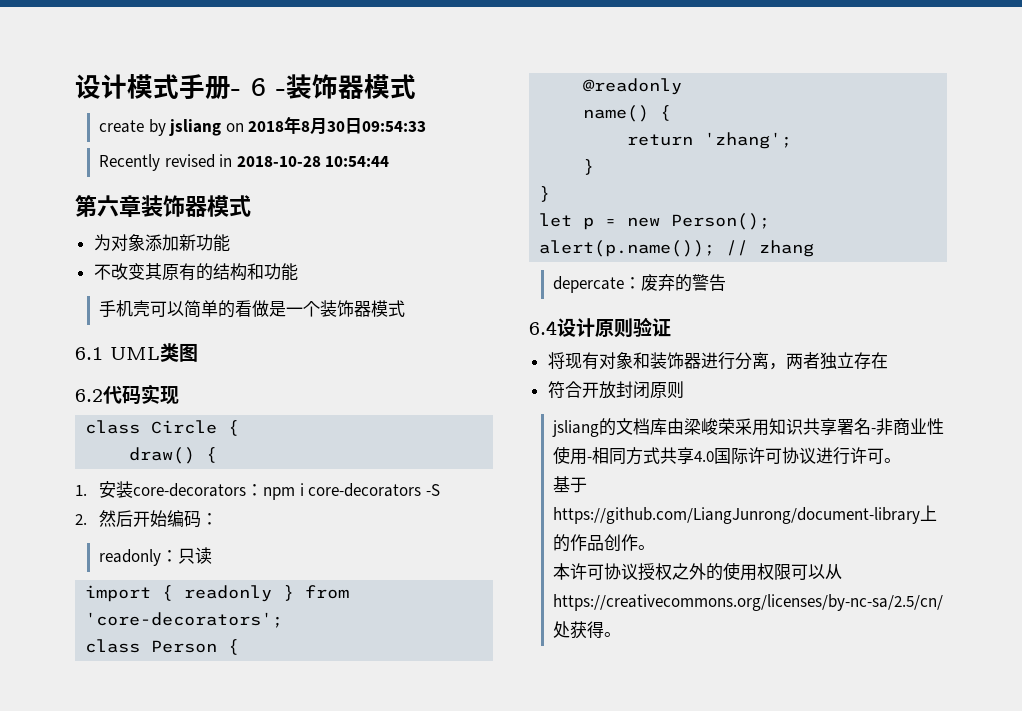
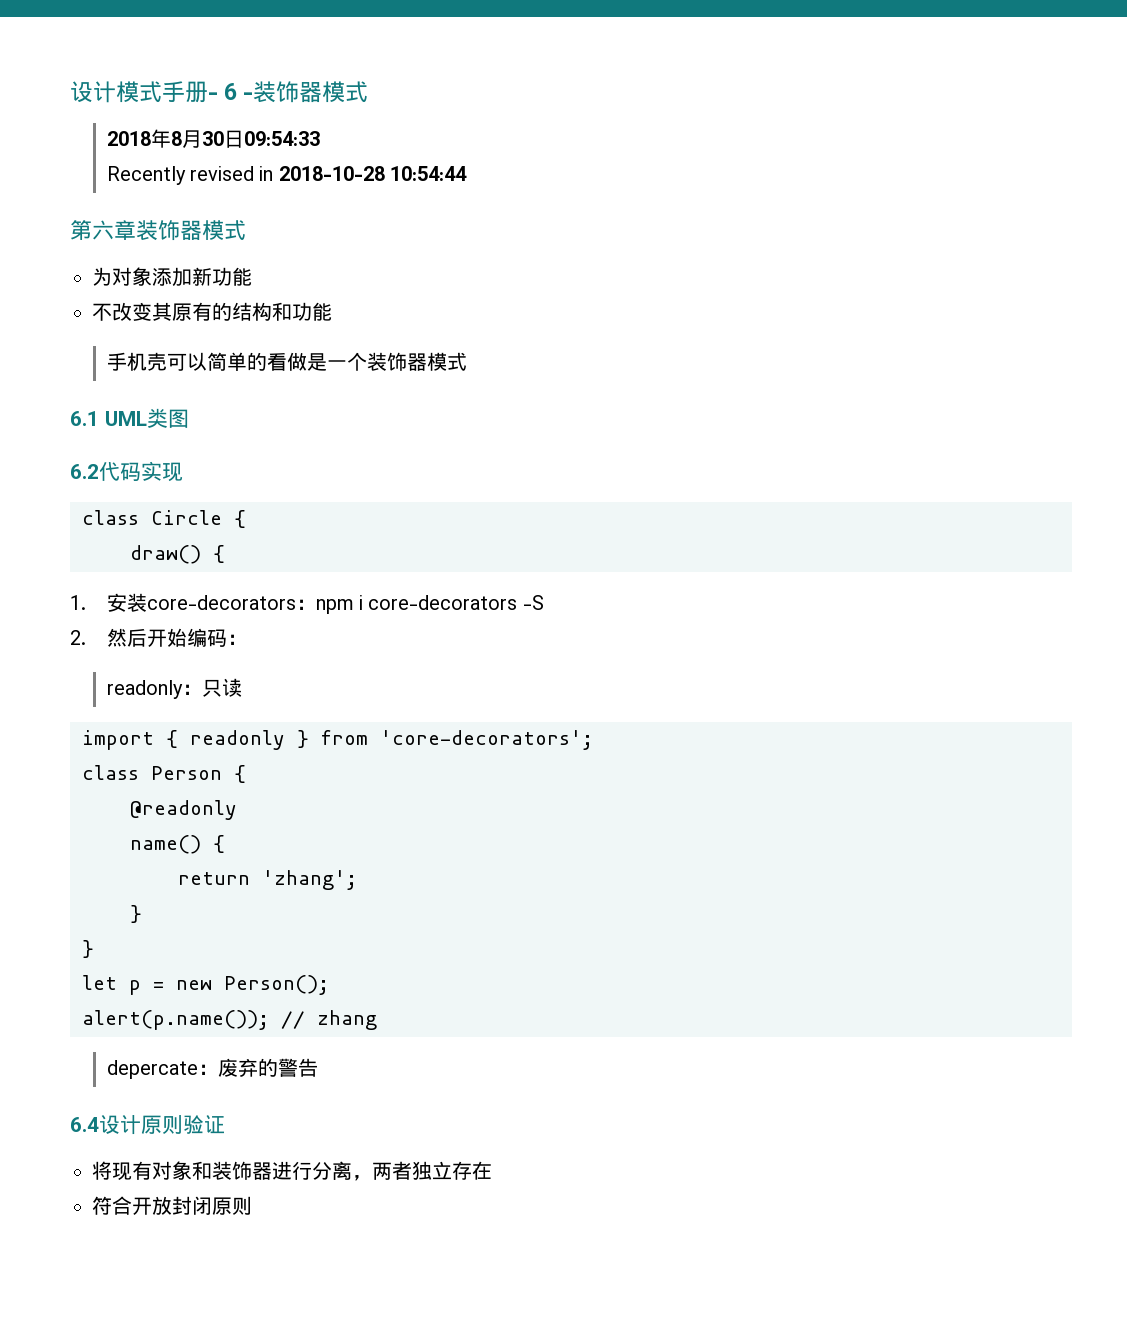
- create by jsliang on 2018年8月30日09:54:33
+ 2018年8月30日09:54:33
- jsliang的文档库由梁峻荣采用知识共享署名-非商业性使用-相同方式共享4.0国际许可协议进行许可。
- 基于https://github.com/LiangJunrong/document-library上的作品创作。
- 本许可协议授权之外的使用权限可以从https://creativecommons.org/licenses/by-nc-sa/2.5/cn/处获得。

